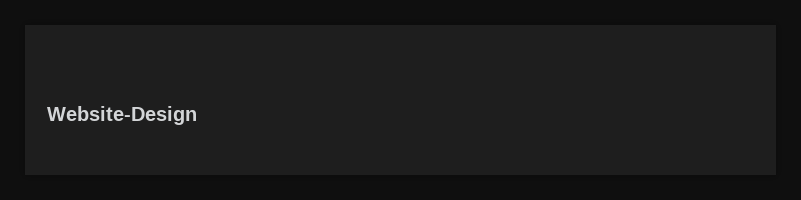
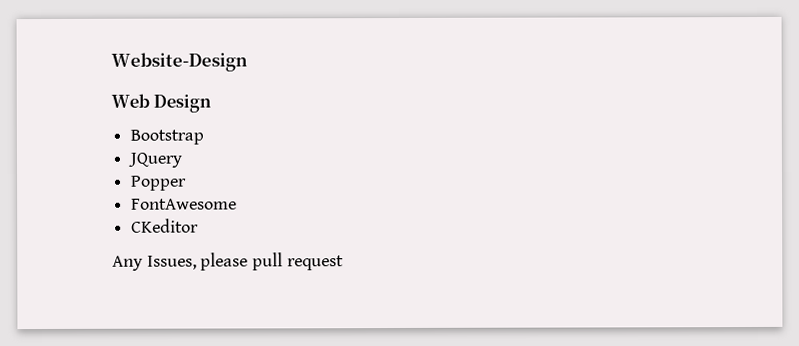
+ Web Design
+ Bootstrap
+ JQuery
+ Popper
+ FontAwesome
+ CKeditor
+ Any Issues, please pull request

